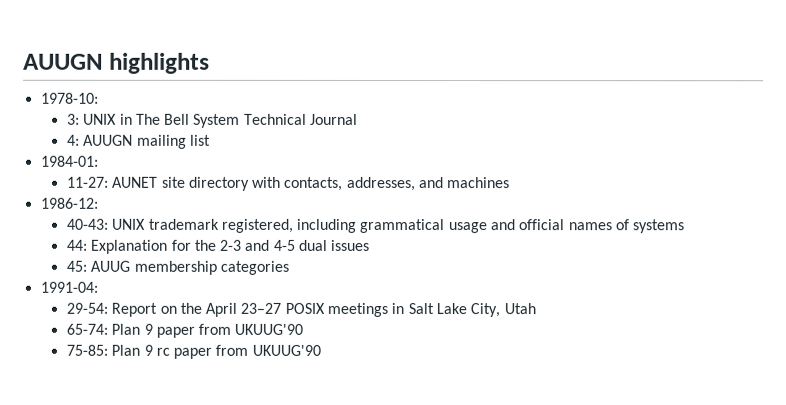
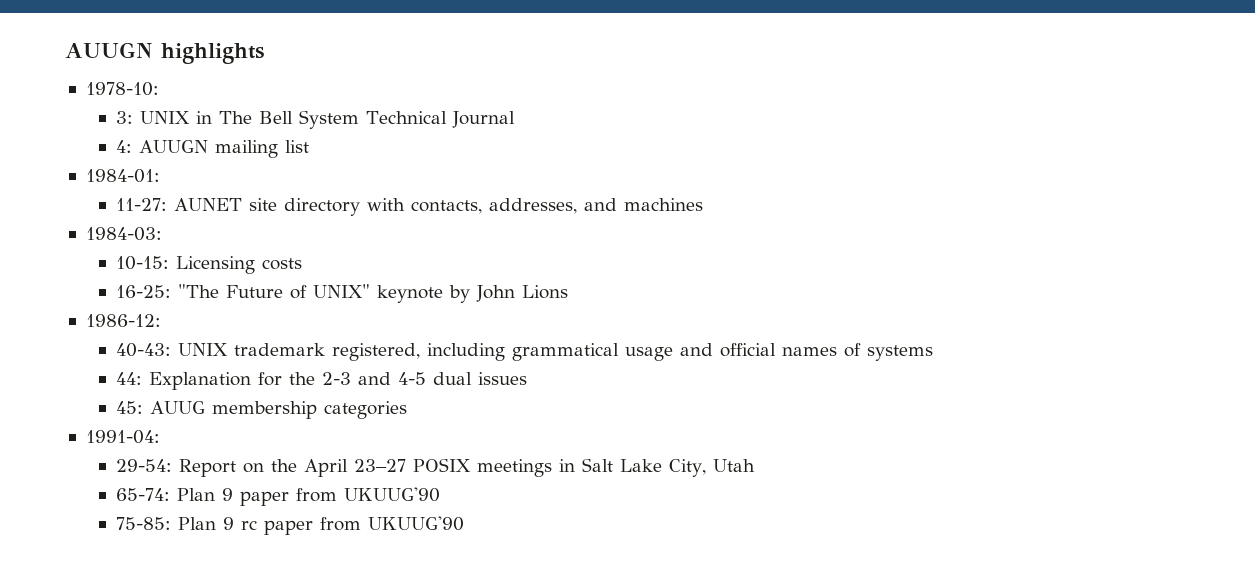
+ 1984-03:
+ 10-15: Licensing costs
+ 16-25: "The Future of UNIX" keynote by John Lions

